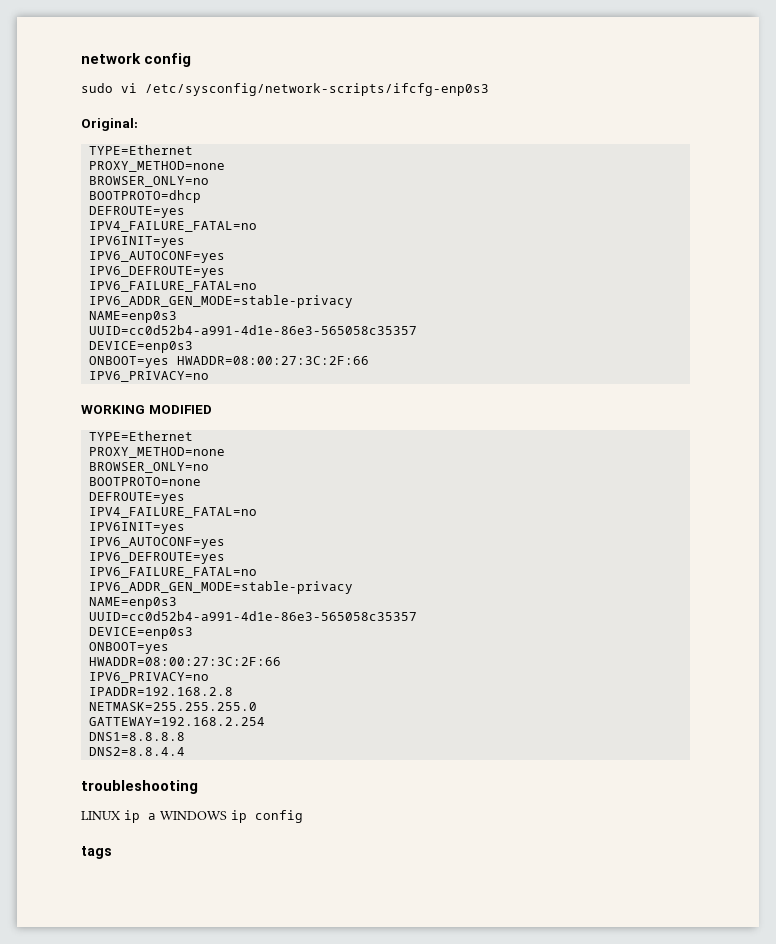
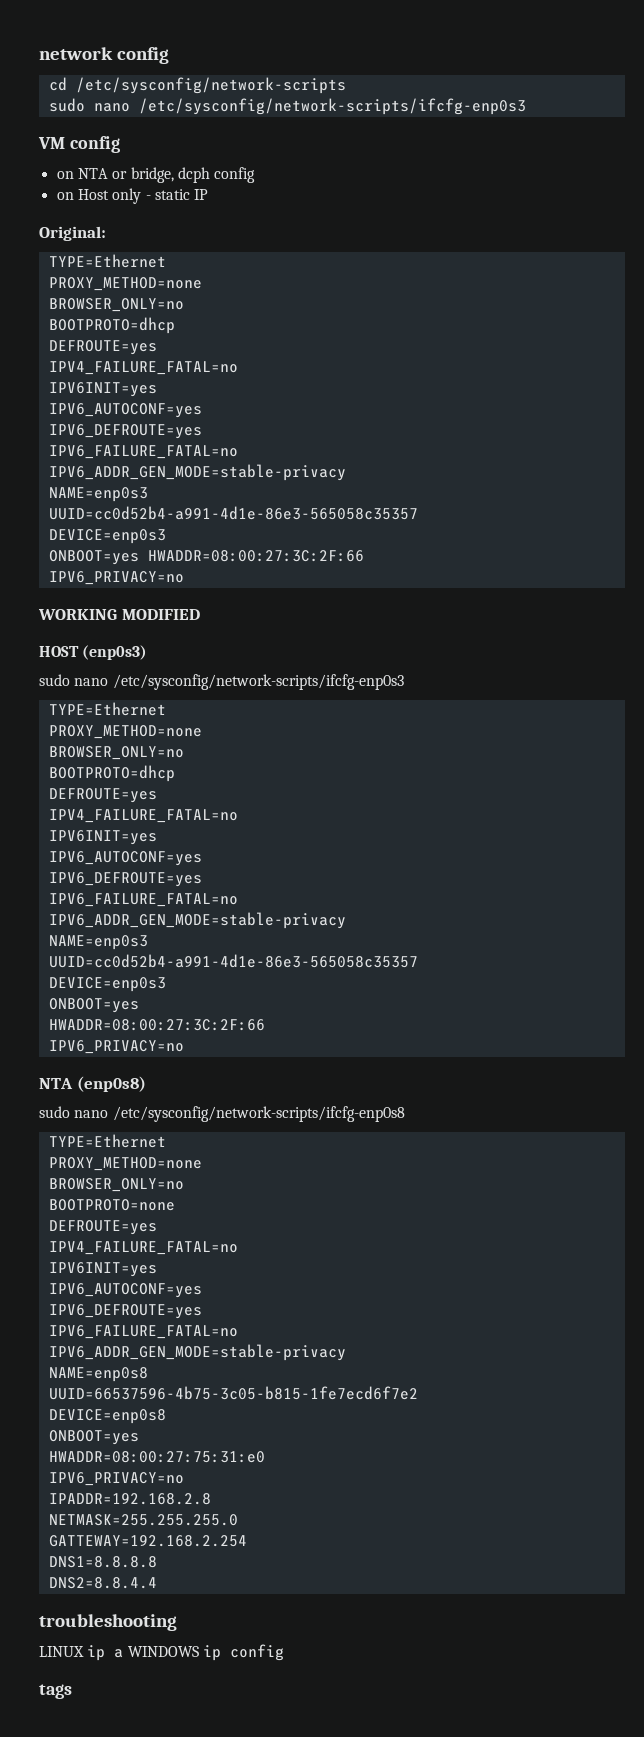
- sudo vi /etc/sysconfig/network-scripts/ifcfg-enp0s3
+ cd /etc/sysconfig/network-scripts
+ sudo nano /etc/sysconfig/network-scripts/ifcfg-enp0s3
+ VM config
+ on NTA or bridge, dcph config
+ on Host only - static IP
  WORKING MODIFIED
+ HOST (enp0s3)
+ sudo nano /etc/sysconfig/network-scripts/ifcfg-enp0s3
  TYPE=Ethernet
  PROXY_METHOD=none
  BROWSER_ONLY=no
- BOOTPROTO=none
+ BOOTPROTO=dhcp
+ NTA (enp0s8)
+ sudo nano /etc/sysconfig/network-scripts/ifcfg-enp0s8
+ TYPE=Ethernet
+ PROXY_METHOD=none
+ BROWSER_ONLY=no
+ BOOTPROTO=none
+ DEFROUTE=yes
+ IPV4_FAILURE_FATAL=no
+ IPV6INIT=yes
+ IPV6_AUTOCONF=yes
+ IPV6_DEFROUTE=yes
+ IPV6_FAILURE_FATAL=no
+ IPV6_ADDR_GEN_MODE=stable-privacy
+ NAME=enp0s8
+ UUID=66537596-4b75-3c05-b815-1fe7ecd6f7e2
+ DEVICE=enp0s8
+ ONBOOT=yes
+ HWADDR=08:00:27:75:31:e0
+ IPV6_PRIVACY=no

